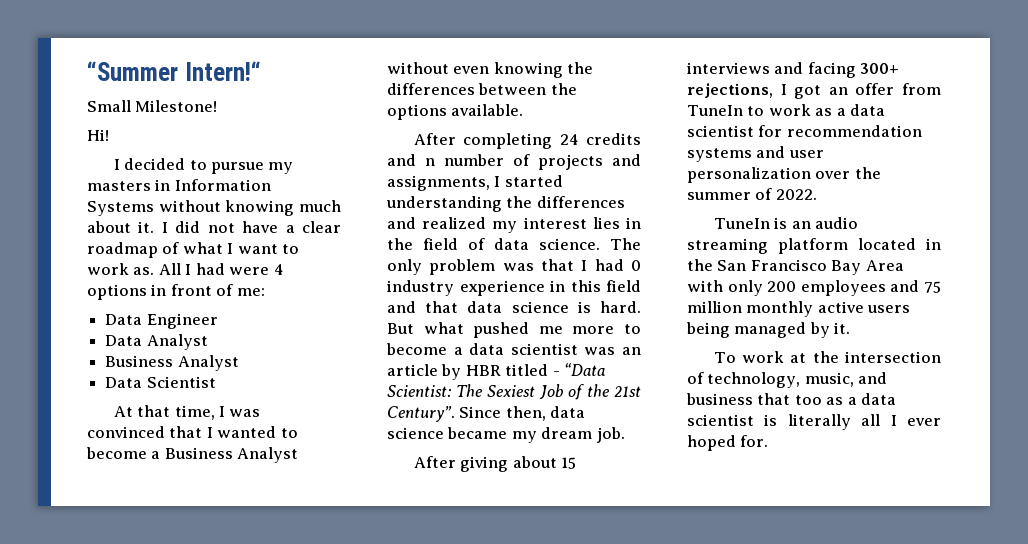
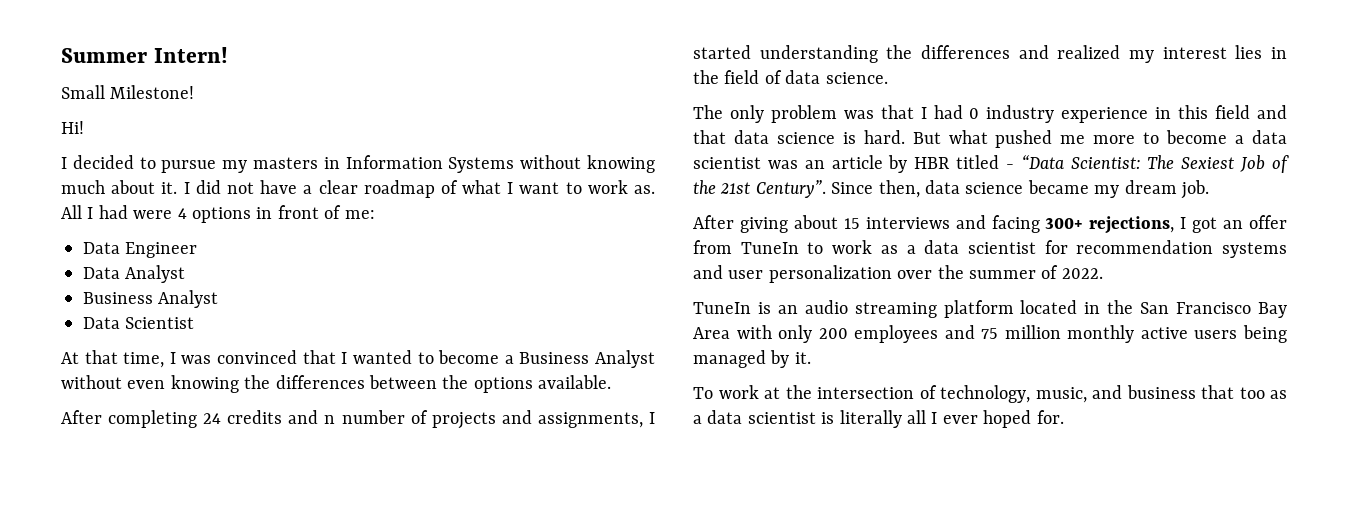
- “Summer Intern!“
+ Summer Intern!
- After completing 24 credits and n number of projects and assignments, I started understanding the differences and realized my interest lies in the field of data science. The only problem was that I had 0 industry experience in this field and that data science is hard.
+ After completing 24 credits and n number of projects and assignments, I started understanding the differences and realized my interest lies in the field of data science.
+ The only problem was that I had 0 industry experience in this field and that data science is hard.

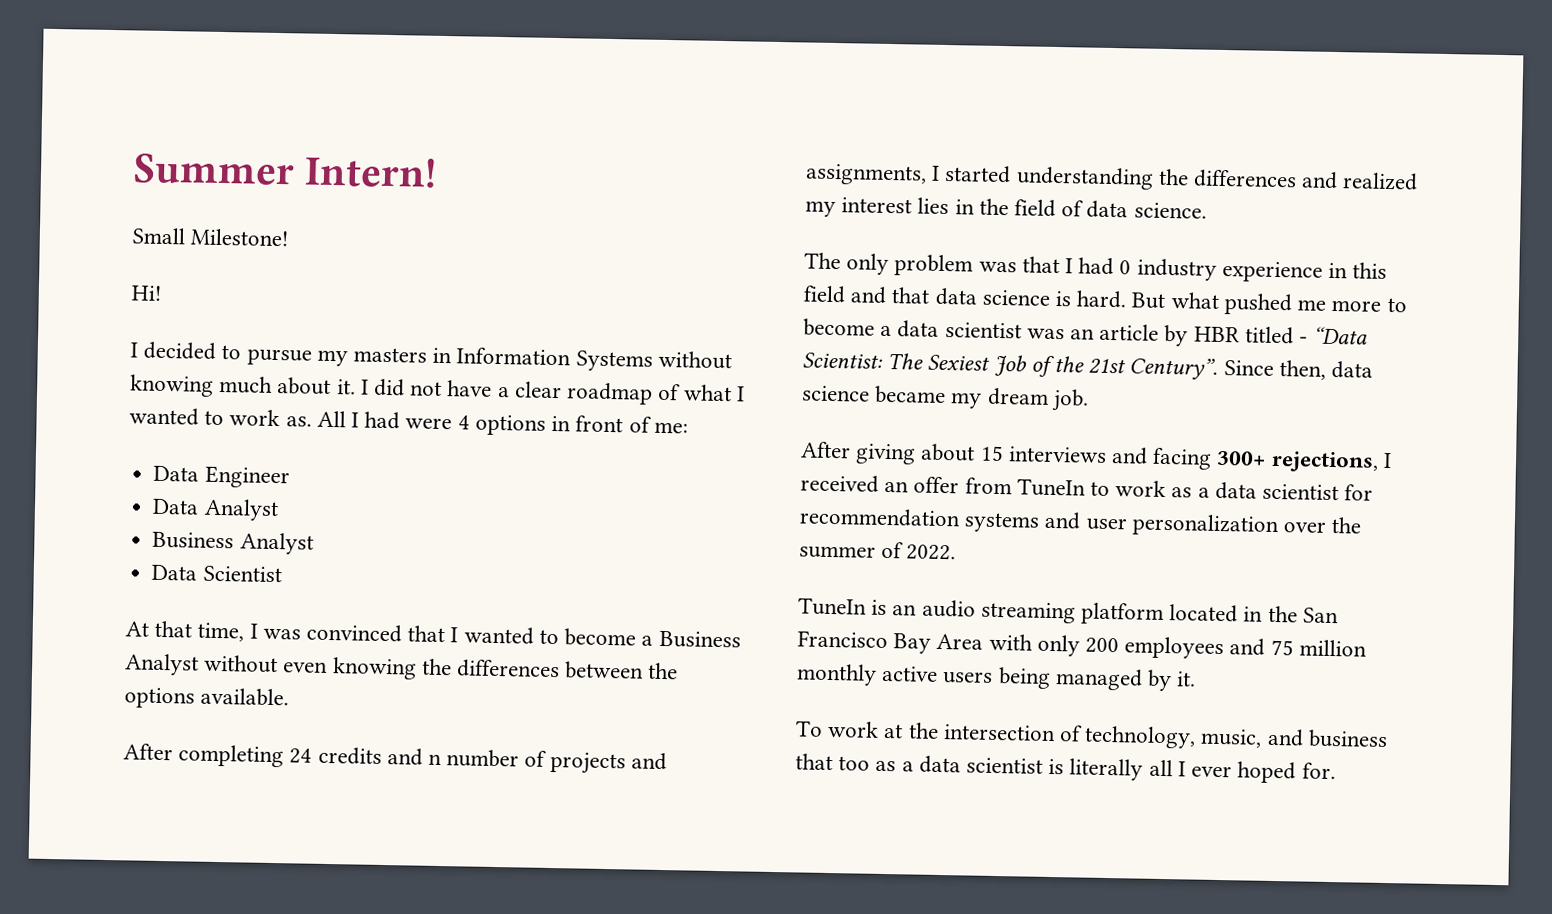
- I did not have a clear roadmap of what I want to work as.
+ I did not have a clear roadmap of what I wanted to work as.
- After giving about 15 interviews and facing 300+ rejections, I got an offer from TuneIn to work as a data scientist for recommendation systems and user personalization over the summer of 2022.
+ After giving about 15 interviews and facing 300+ rejections, I received an offer from TuneIn to work as a data scientist for recommendation systems and user personalization over the summer of 2022.

